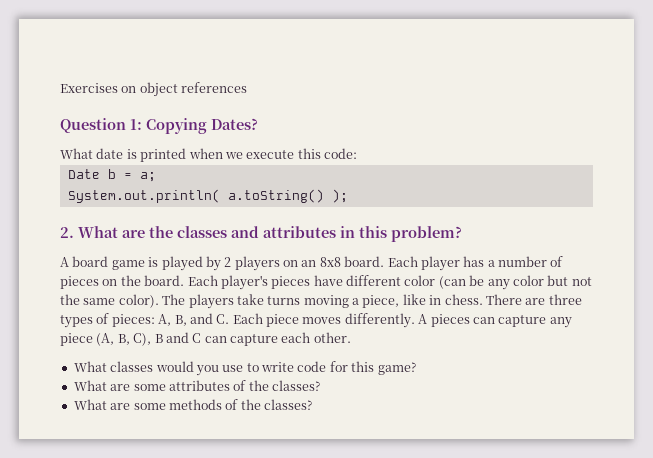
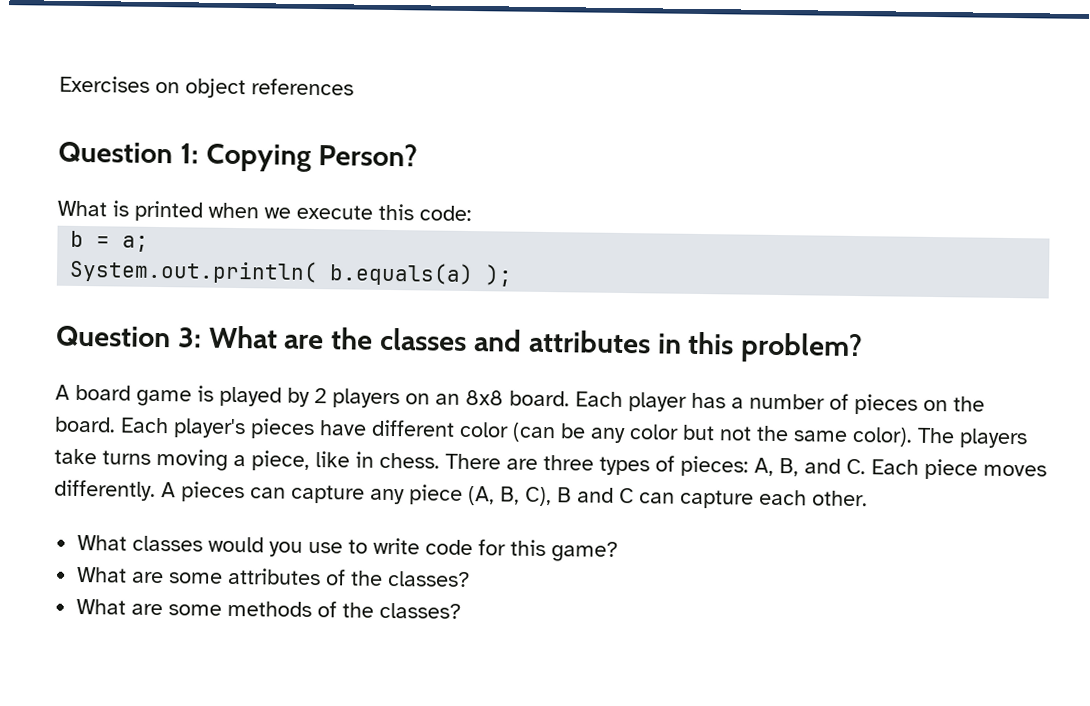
- Question 1: Copying Dates?
- What date is printed when we execute this code:
+ Question 1: Copying Person?
+ What is printed when we execute this code:
- Date b = a;
+ b = a;
- System.out.println( a.toString() );
+ System.out.println( b.equals(a) );
- 2. What are the classes and attributes in this problem?
+ Question 3: What are the classes and attributes in this problem?

